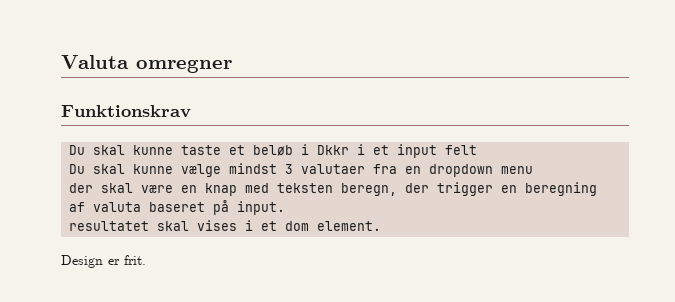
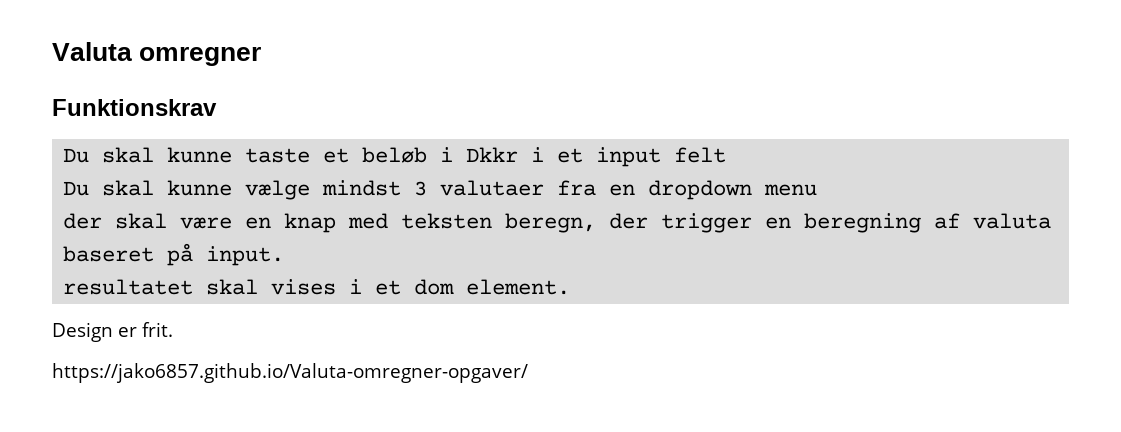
+ https://jako6857.github.io/Valuta-omregner-opgaver/

